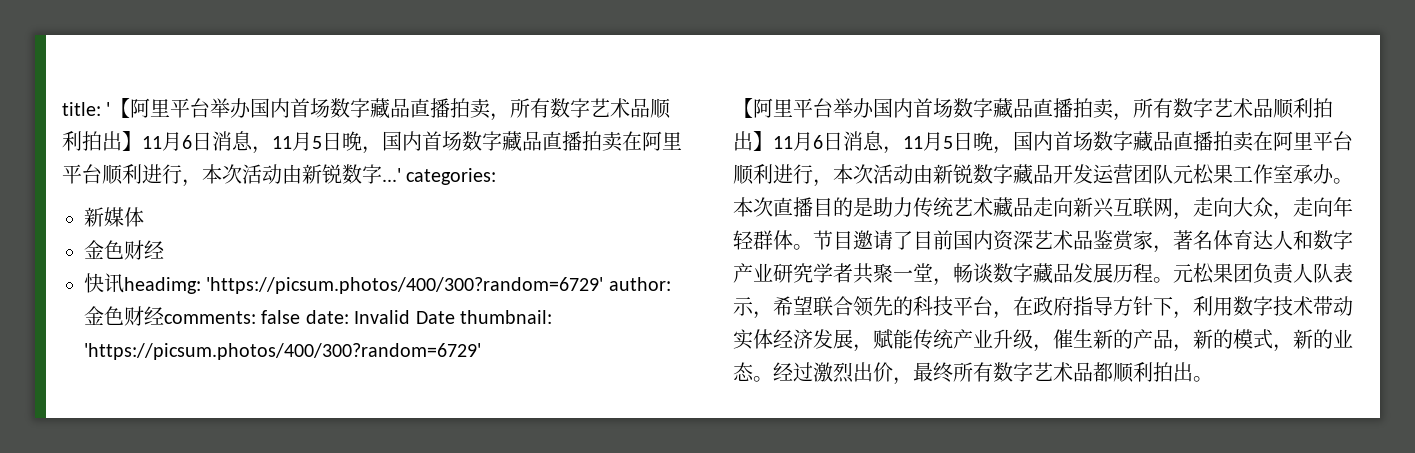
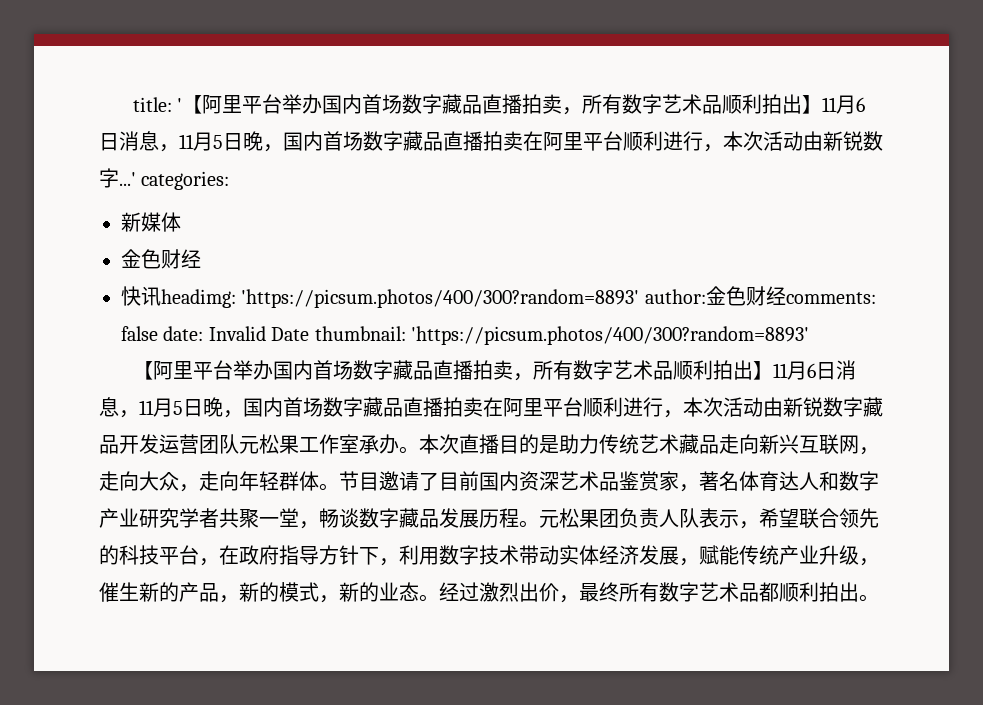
- 快讯headimg: 'https://picsum.photos/400/300?random=6729' author:金色财经comments: false date: Invalid Date thumbnail: 'https://picsum.photos/400/300?random=6729'
+ 快讯headimg: 'https://picsum.photos/400/300?random=8893' author:金色财经comments: false date: Invalid Date thumbnail: 'https://picsum.photos/400/300?random=8893'

